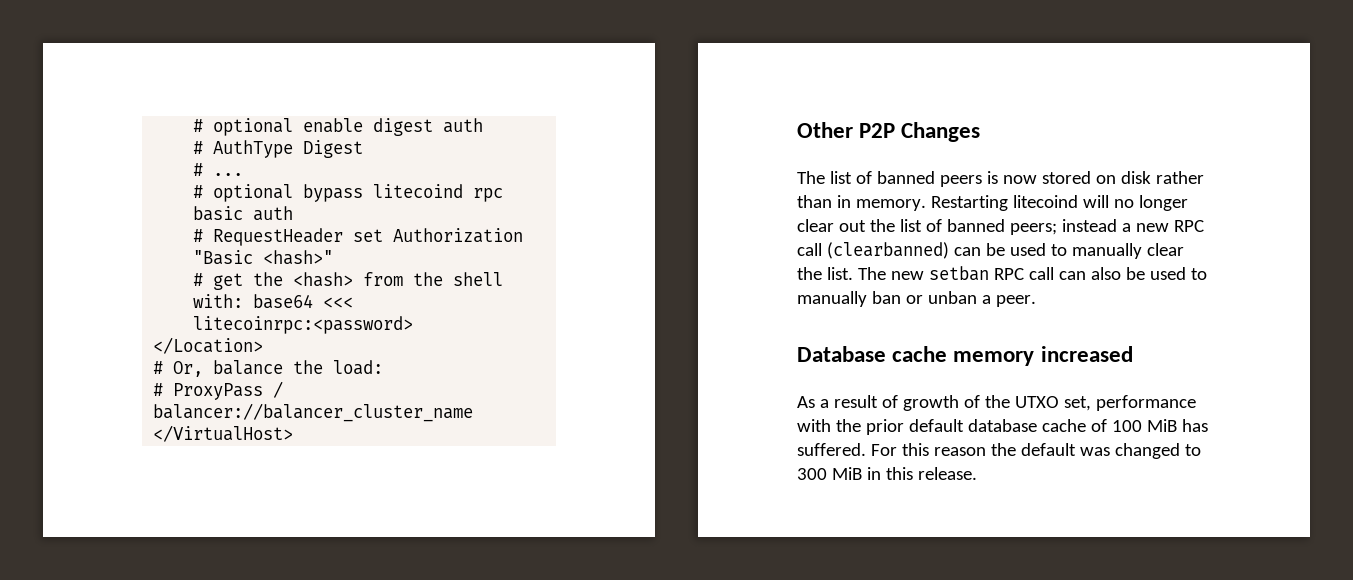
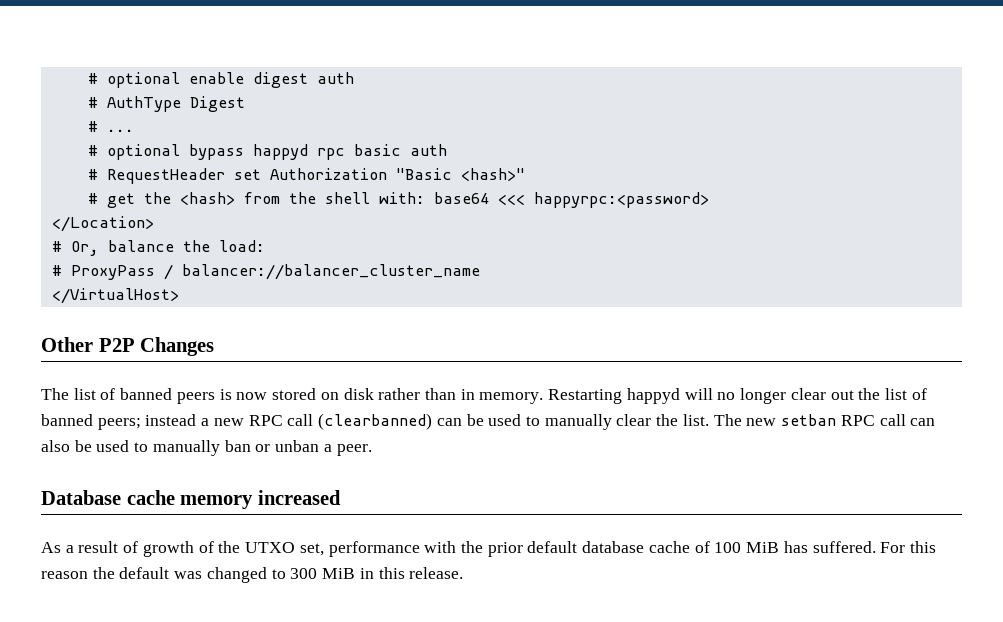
- # optional bypass litecoind rpc basic auth
+ # optional bypass happyd rpc basic auth
- # get the <hash> from the shell with: base64 <<< litecoinrpc:<password>
+ # get the <hash> from the shell with: base64 <<< happyrpc:<password>
- Restarting litecoind will no longer clear out the list of banned peers; instead a new RPC call (clearbanned) can be used to manually clear the list.
+ Restarting happyd will no longer clear out the list of banned peers; instead a new RPC call (clearbanned) can be used to manually clear the list.

